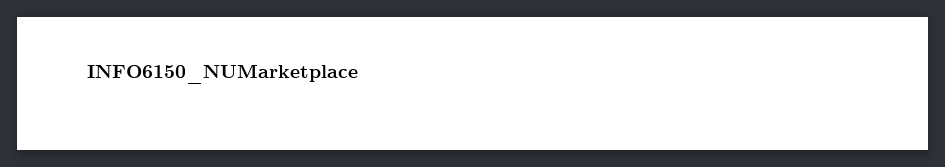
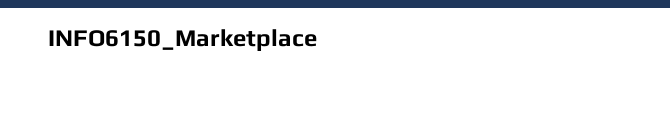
- INFO6150_NUMarketplace
+ INFO6150_Marketplace

